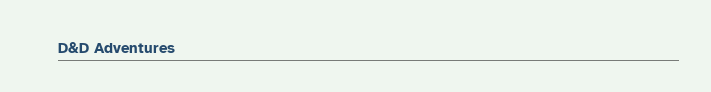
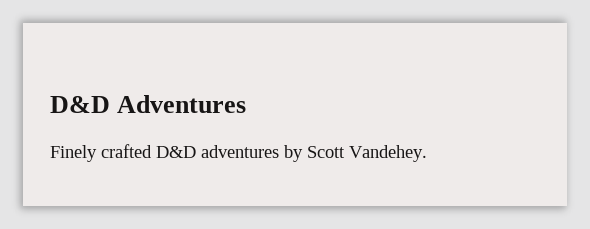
+ Finely crafted D&D adventures by Scott Vandehey.

